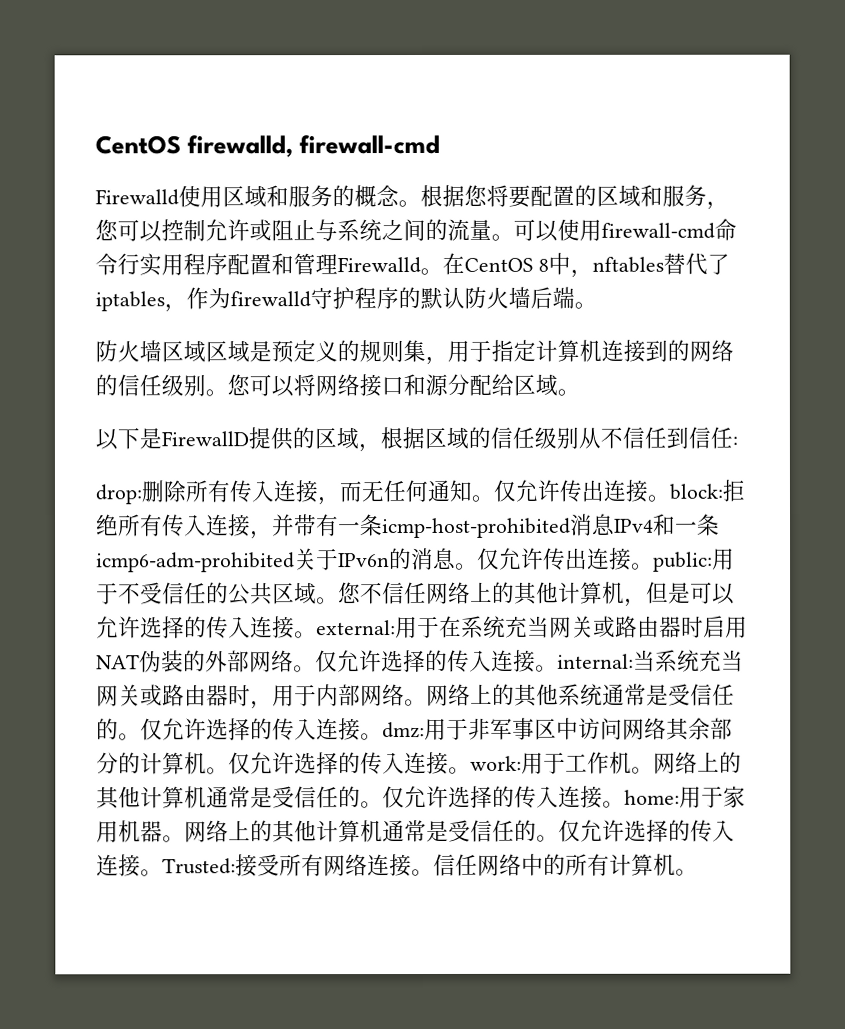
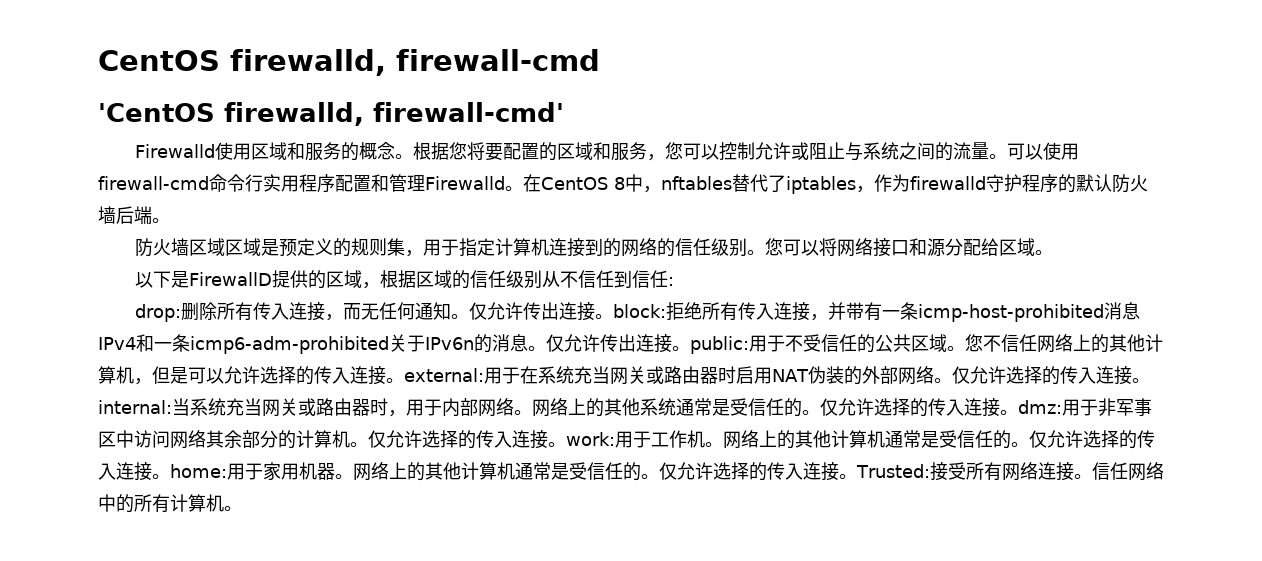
+ 'CentOS firewalld, firewall-cmd'

